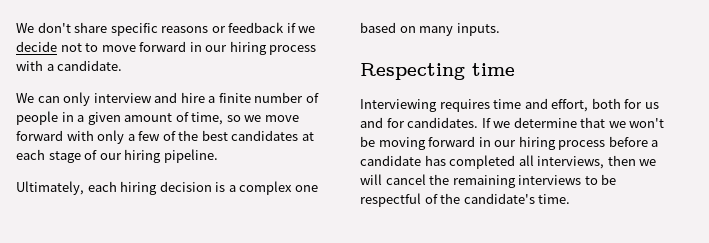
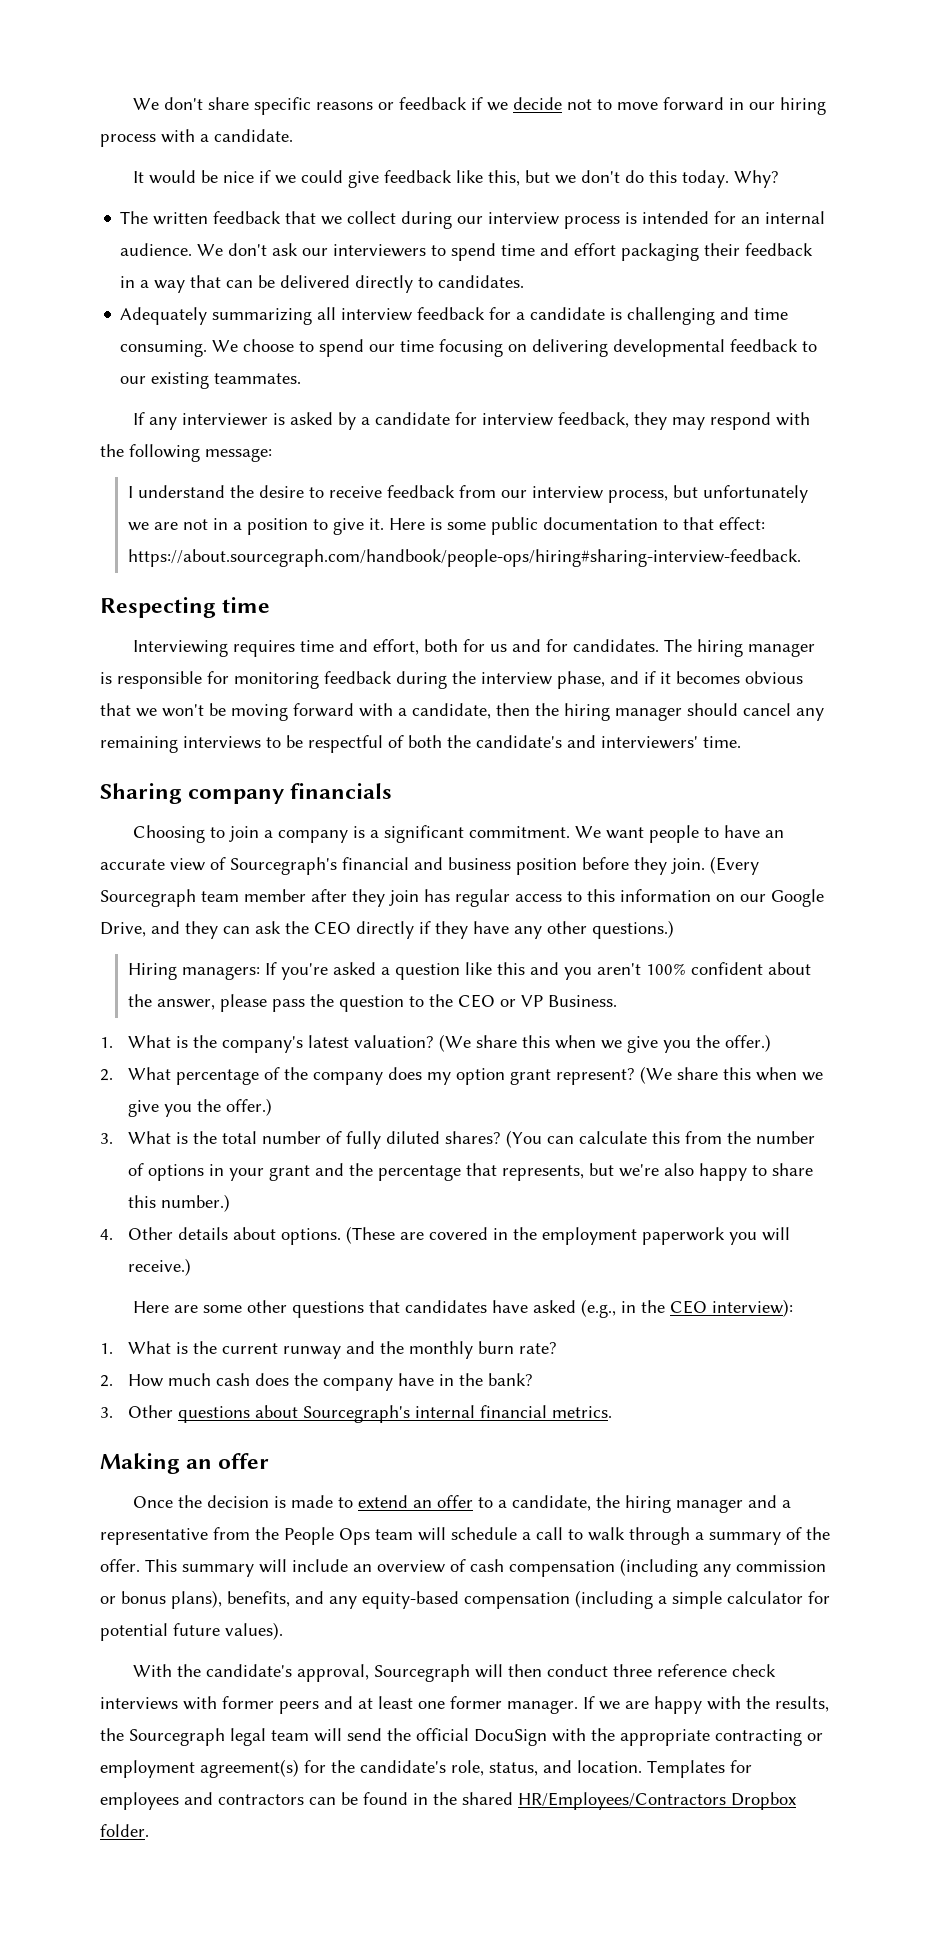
- We can only interview and hire a finite number of people in a given amount of time, so we move forward with only a few of the best candidates at each stage of our hiring pipeline.
- Ultimately, each hiring decision is a complex one based on many inputs.
+ It would be nice if we could give feedback like this, but we don't do this today. Why?
+ The written feedback that we collect during our interview process is intended for an internal audience. We don't ask our interviewers to spend time and effort packaging their feedback in a way that can be delivered directly to candidates.
+ Adequately summarizing all interview feedback for a candidate is challenging and time consuming. We choose to spend our time focusing on delivering developmental feedback to our existing teammates.
+ If any interviewer is asked by a candidate for interview feedback, they may respond with the following message:
+ I understand the desire to receive feedback from our interview process, but unfortunately we are not in a position to give it. Here is some public documentation to that effect: https://about.sourcegraph.com/handbook/people-ops/hiring#sharing-interview-feedback.
- If we determine that we won't be moving forward in our hiring process before a candidate has completed all interviews, then we will cancel the remaining interviews to be respectful of the candidate's time.
+ The hiring manager is responsible for monitoring feedback during the interview phase, and if it becomes obvious that we won't be moving forward with a candidate, then the hiring manager should cancel any remaining interviews to be respectful of both the candidate's and interviewers' time.
+ Sharing company financials
+ Choosing to join a company is a significant commitment. We want people to have an accurate view of Sourcegraph's financial and business position before they join. (Every Sourcegraph team member after they join has regular access to this information on our Google Drive, and they can ask the CEO directly if they have any other questions.)
+ Hiring managers: If you're asked a question like this and you aren't 100% confident about the answer, please pass the question to the CEO or VP Business.
+ 1. What is the company's latest valuation? (We share this when we give you the offer.)
+ 2. What percentage of the company does my option grant represent? (We share this when we give you the offer.)
+ 3. What is the total number of fully diluted shares? (You can calculate this from the number of options in your grant and the percentage that represents, but we're also happy to share this number.)
+ 4. Other details about options. (These are covered in the employment paperwork you will receive.)
+ Here are some other questions that candidates have asked (e.g., in the CEO interview):
+ 1. What is the current runway and the monthly burn rate?
+ 2. How much cash does the company have in the bank?
+ 3. Other questions about Sourcegraph's internal financial metrics.
+ Making an offer
+ Once the decision is made to extend an offer to a candidate, the hiring manager and a representative from the People Ops team will schedule a call to walk through a summary of the offer. This summary will include an overview of cash compensation (including any commission or bonus plans), benefits, and any equity-based compensation (including a simple calculator for potential future values).
+ With the candidate's approval, Sourcegraph will then conduct three reference check interviews with former peers and at least one former manager. If we are happy with the results, the Sourcegraph legal team will send the official DocuSign with the appropriate contracting or employment agreement(s) for the candidate's role, status, and location. Templates for employees and contractors can be found in the shared HR/Employees/Contractors Dropbox folder.

